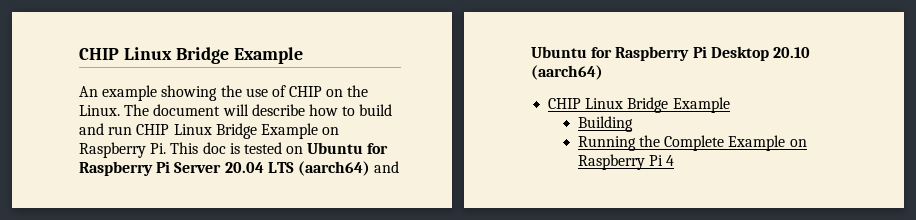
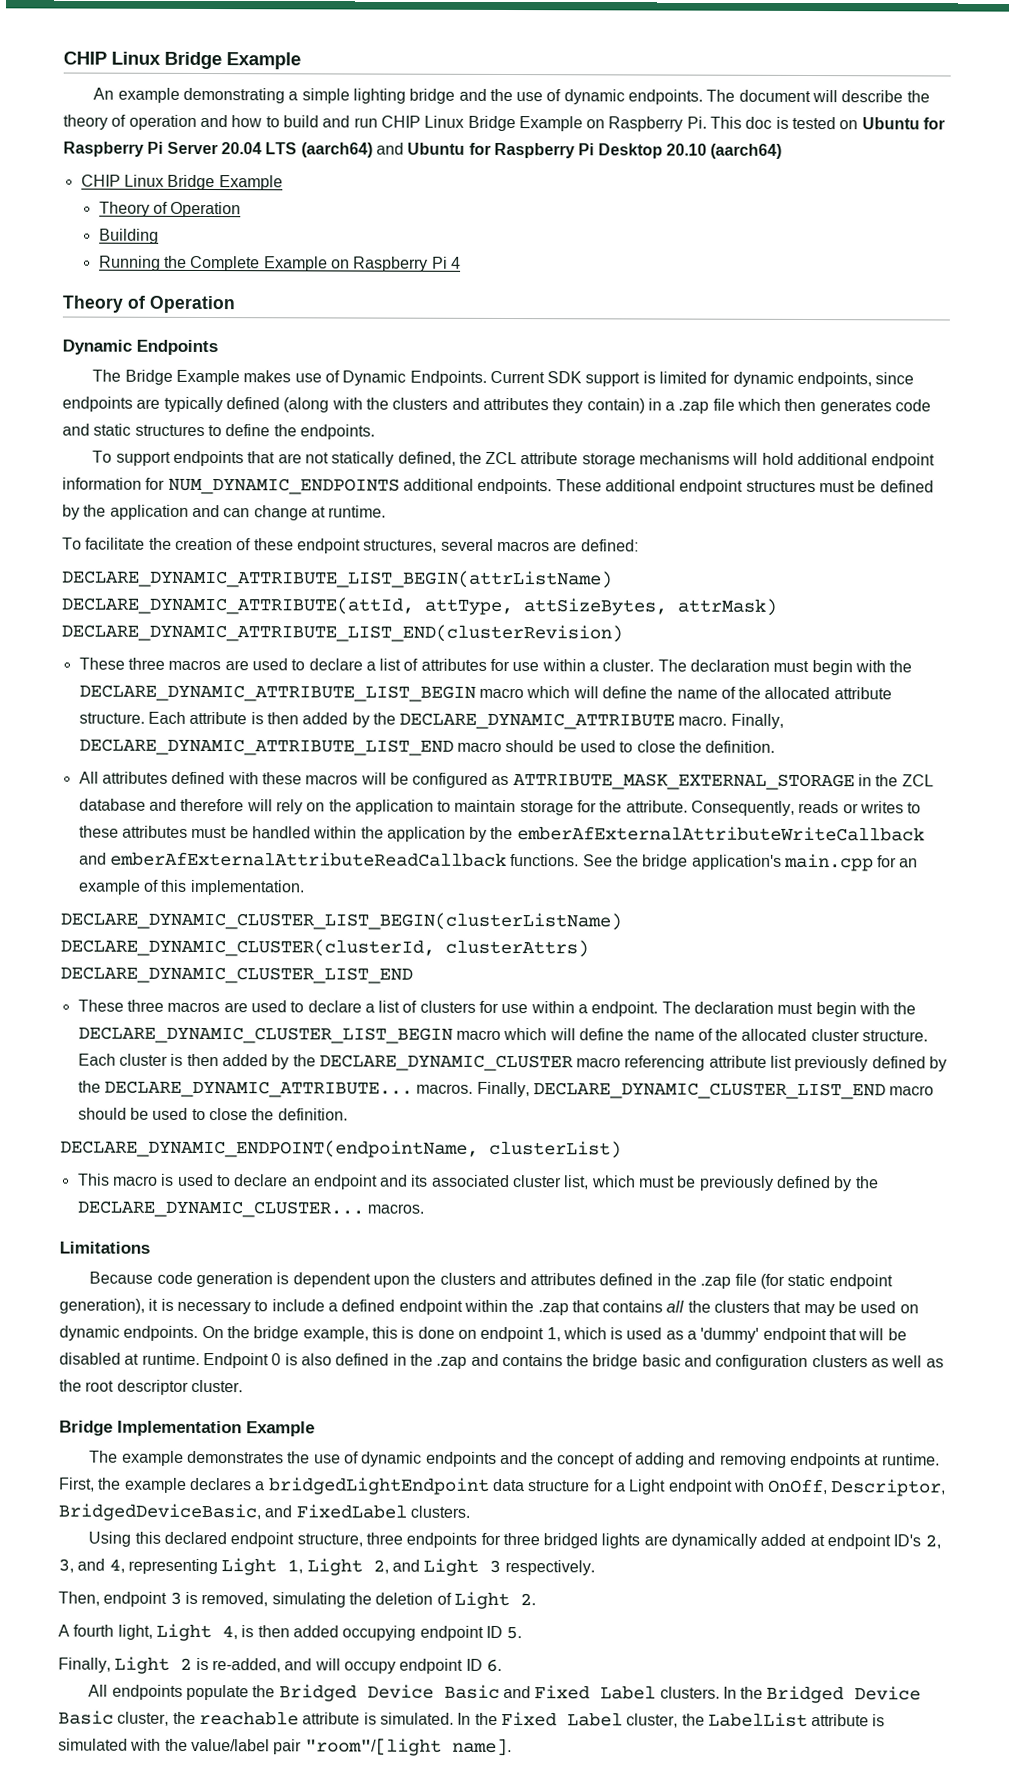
- An example showing the use of CHIP on the Linux. The document will describe how to build and run CHIP Linux Bridge Example on Raspberry Pi. This doc is tested on Ubuntu for Raspberry Pi Server 20.04 LTS (aarch64) and Ubuntu for Raspberry Pi Desktop 20.10 (aarch64)
+ An example demonstrating a simple lighting bridge and the use of dynamic endpoints. The document will describe the theory of operation and how to build and run CHIP Linux Bridge Example on Raspberry Pi. This doc is tested on Ubuntu for Raspberry Pi Server 20.04 LTS (aarch64) and Ubuntu for Raspberry Pi Desktop 20.10 (aarch64)
  CHIP Linux Bridge Example
+ Theory of Operation
  Running the Complete Example on Raspberry Pi 4
+ Theory of Operation
+ Dynamic Endpoints
+ The Bridge Example makes use of Dynamic Endpoints. Current SDK support is limited for dynamic endpoints, since endpoints are typically defined (along with the clusters and attributes they contain) in a .zap file which then generates code and static structures to define the endpoints.
+ To support endpoints that are not statically defined, the ZCL attribute storage mechanisms will hold additional endpoint information for NUM_DYNAMIC_ENDPOINTS additional endpoints. These additional endpoint structures must be defined by the application and can change at runtime.
+ To facilitate the creation of these endpoint structures, several macros are defined:
+ DECLARE_DYNAMIC_ATTRIBUTE_LIST_BEGIN(attrListName) DECLARE_DYNAMIC_ATTRIBUTE(attId, attType, attSizeBytes, attrMask) DECLARE_DYNAMIC_ATTRIBUTE_LIST_END(clusterRevision)
+ These three macros are used to declare a list of attributes for use within a cluster. The declaration must begin with the DECLARE_DYNAMIC_ATTRIBUTE_LIST_BEGIN macro which will define the name of the allocated attribute structure. Each attribute is then added by the DECLARE_DYNAMIC_ATTRIBUTE macro. Finally, DECLARE_DYNAMIC_ATTRIBUTE_LIST_END macro should be used to close the definition.
+ All attributes defined with these macros will be configured as ATTRIBUTE_MASK_EXTERNAL_STORAGE in the ZCL database and therefore will rely on the application to maintain storage for the attribute. Consequently, reads or writes to these attributes must be handled within the application by the emberAfExternalAttributeWriteCallback and emberAfExternalAttributeReadCallback functions. See the bridge application's main.cpp for an example of this implementation.
+ DECLARE_DYNAMIC_CLUSTER_LIST_BEGIN(clusterListName) DECLARE_DYNAMIC_CLUSTER(clusterId, clusterAttrs) DECLARE_DYNAMIC_CLUSTER_LIST_END
+ These three macros are used to declare a list of clusters for use within a endpoint. The declaration must begin with the DECLARE_DYNAMIC_CLUSTER_LIST_BEGIN macro which will define the name of the allocated cluster structure. Each cluster is then added by the DECLARE_DYNAMIC_CLUSTER macro referencing attribute list previously defined by the DECLARE_DYNAMIC_ATTRIBUTE... macros. Finally, DECLARE_DYNAMIC_CLUSTER_LIST_END macro should be used to close the definition.
+ DECLARE_DYNAMIC_ENDPOINT(endpointName, clusterList)
+ This macro is used to declare an endpoint and its associated cluster list, which must be previously defined by the DECLARE_DYNAMIC_CLUSTER... macros.
+ Limitations
+ Because code generation is dependent upon the clusters and attributes defined in the .zap file (for static endpoint generation), it is necessary to include a defined endpoint within the .zap that contains all the clusters that may be used on dynamic endpoints. On the bridge example, this is done on endpoint 1, which is used as a 'dummy' endpoint that will be disabled at runtime. Endpoint 0 is also defined in the .zap and contains the bridge basic and configuration clusters as well as the root descriptor cluster.
+ Bridge Implementation Example
+ The example demonstrates the use of dynamic endpoints and the concept of adding and removing endpoints at runtime. First, the example declares a bridgedLightEndpoint data structure for a Light endpoint with OnOff, Descriptor, BridgedDeviceBasic, and FixedLabel clusters.
+ Using this declared endpoint structure, three endpoints for three bridged lights are dynamically added at endpoint ID's 2, 3, and 4, representing Light 1, Light 2, and Light 3 respectively.
+ Then, endpoint 3 is removed, simulating the deletion of Light 2.
+ A fourth light, Light 4, is then added occupying endpoint ID 5.
+ Finally, Light 2 is re-added, and will occupy endpoint ID 6.
+ All endpoints populate the Bridged Device Basic and Fixed Label clusters. In the Bridged Device Basic cluster, the reachable attribute is simulated. In the Fixed Label cluster, the LabelList attribute is simulated with the value/label pair "room"/[light name].

